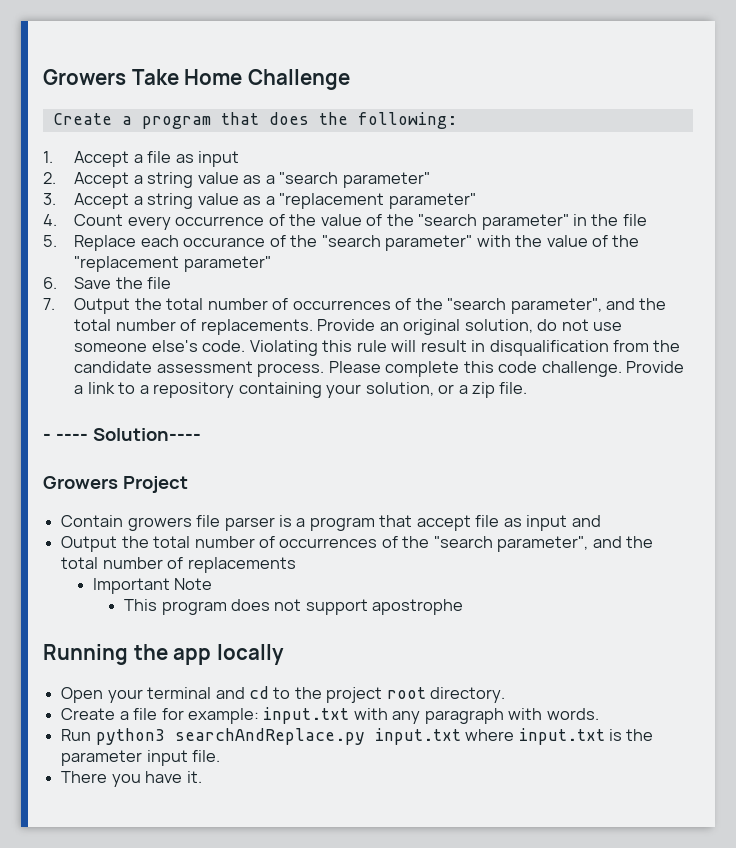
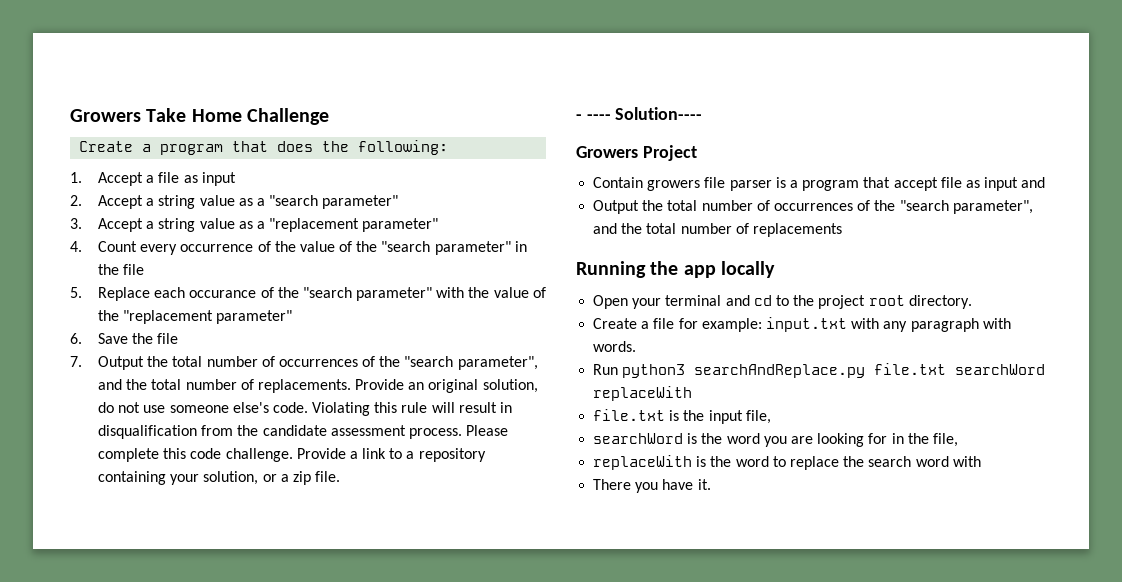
- Important Note
- This program does not support apostrophe
- Run python3 searchAndReplace.py input.txt where input.txt is the parameter input file.
+ Run python3 searchAndReplace.py file.txt searchWord replaceWith
+ file.txt is the input file,
+ searchWord is the word you are looking for in the file,
+ replaceWith is the word to replace the search word with

